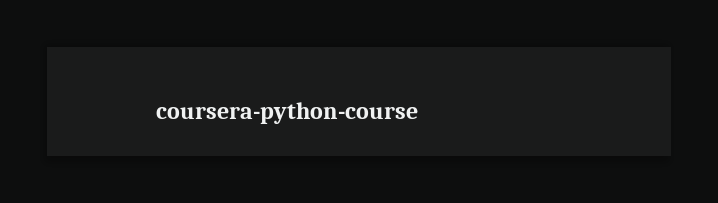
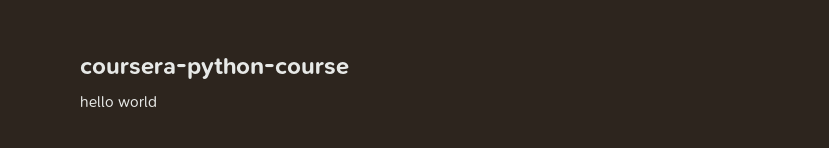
+ hello world

